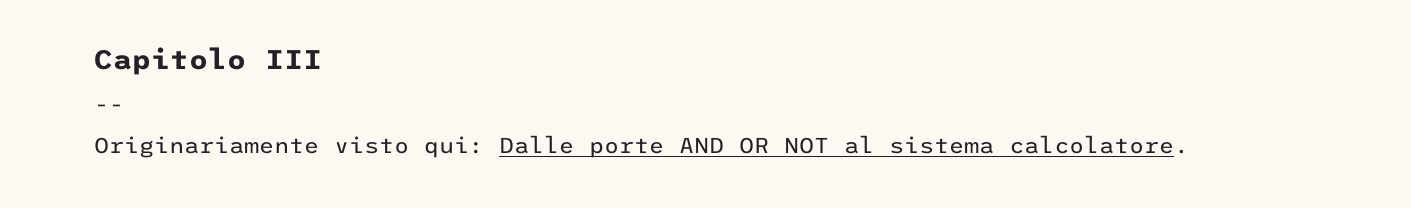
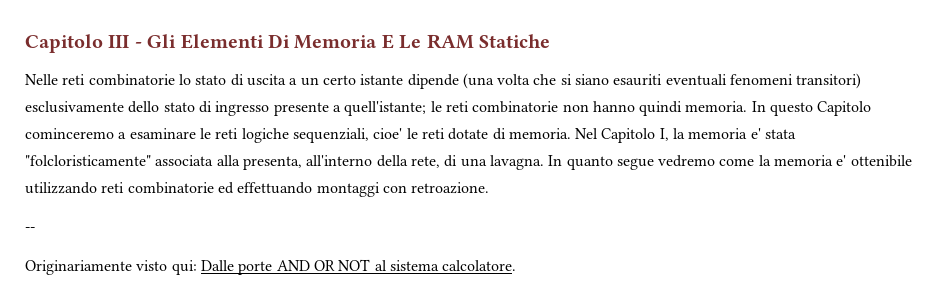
- Capitolo III
+ Capitolo III - Gli Elementi Di Memoria E Le RAM Statiche
+ Nelle reti combinatorie lo stato di uscita a un certo istante dipende (una volta che si siano esauriti eventuali fenomeni transitori) esclusivamente dello stato di ingresso presente a quell'istante; le reti combinatorie non hanno quindi memoria. In questo Capitolo cominceremo a esaminare le reti logiche sequenziali, cioe' le reti dotate di memoria. Nel Capitolo I, la memoria e' stata "folcloristicamente" associata alla presenta, all'interno della rete, di una lavagna. In quanto segue vedremo come la memoria e' ottenibile utilizzando reti combinatorie ed effettuando montaggi con retroazione.

